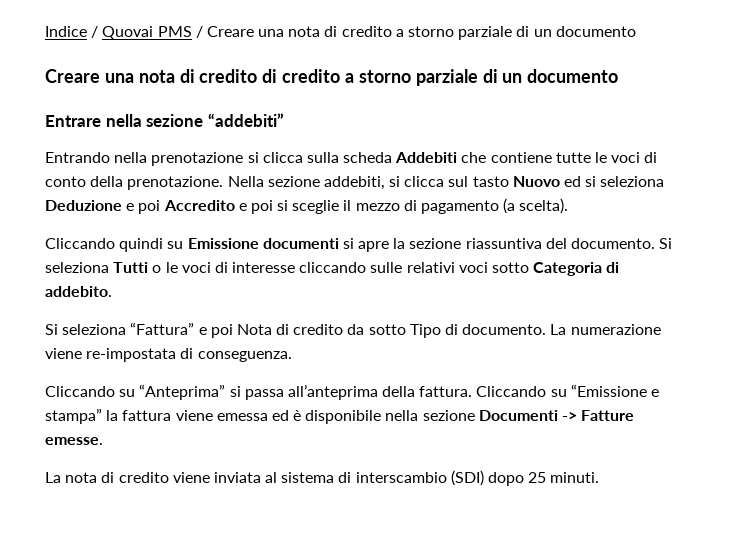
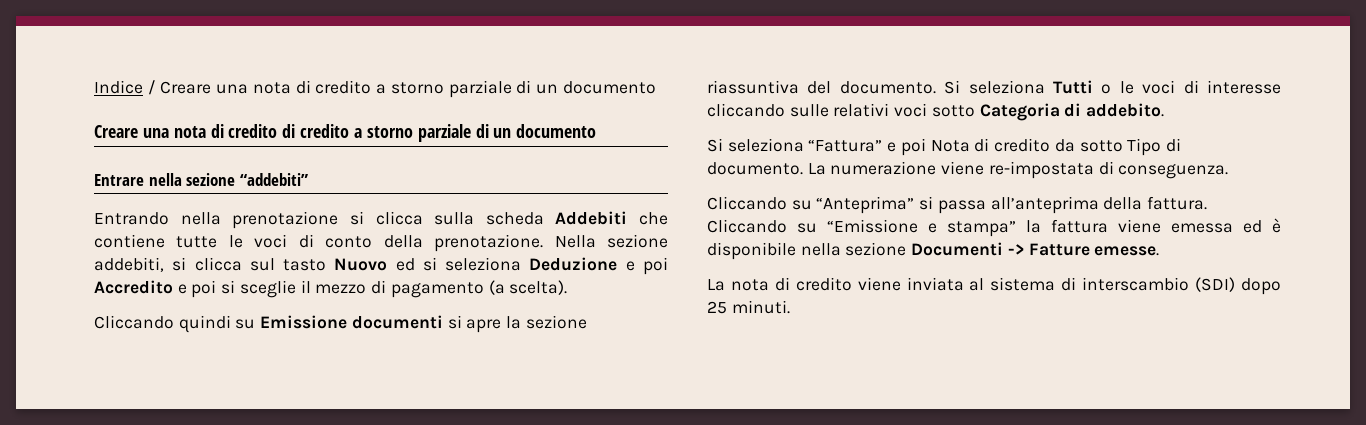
- Indice / Quovai PMS / Creare una nota di credito a storno parziale di un documento
+ Indice / Creare una nota di credito a storno parziale di un documento

